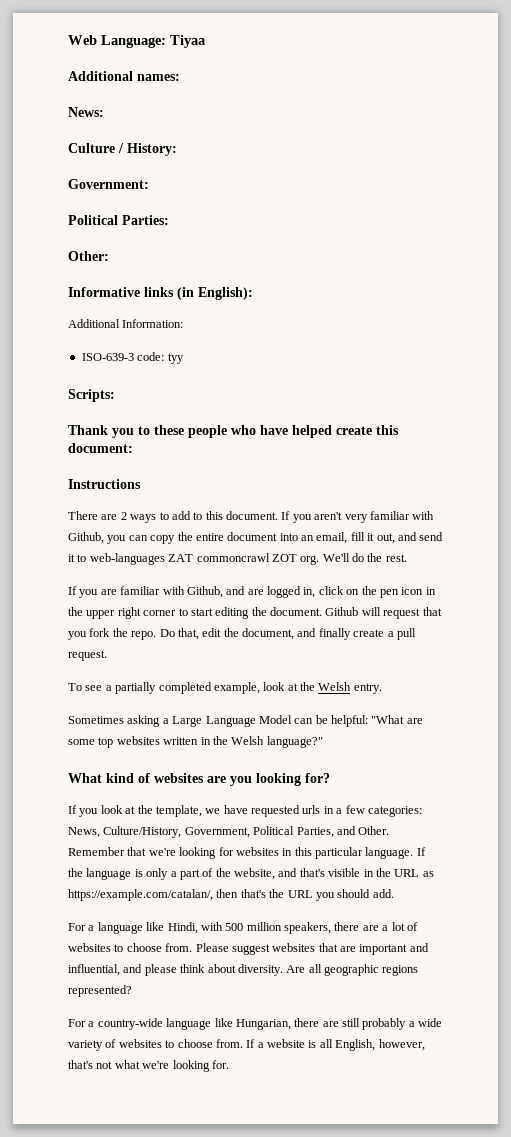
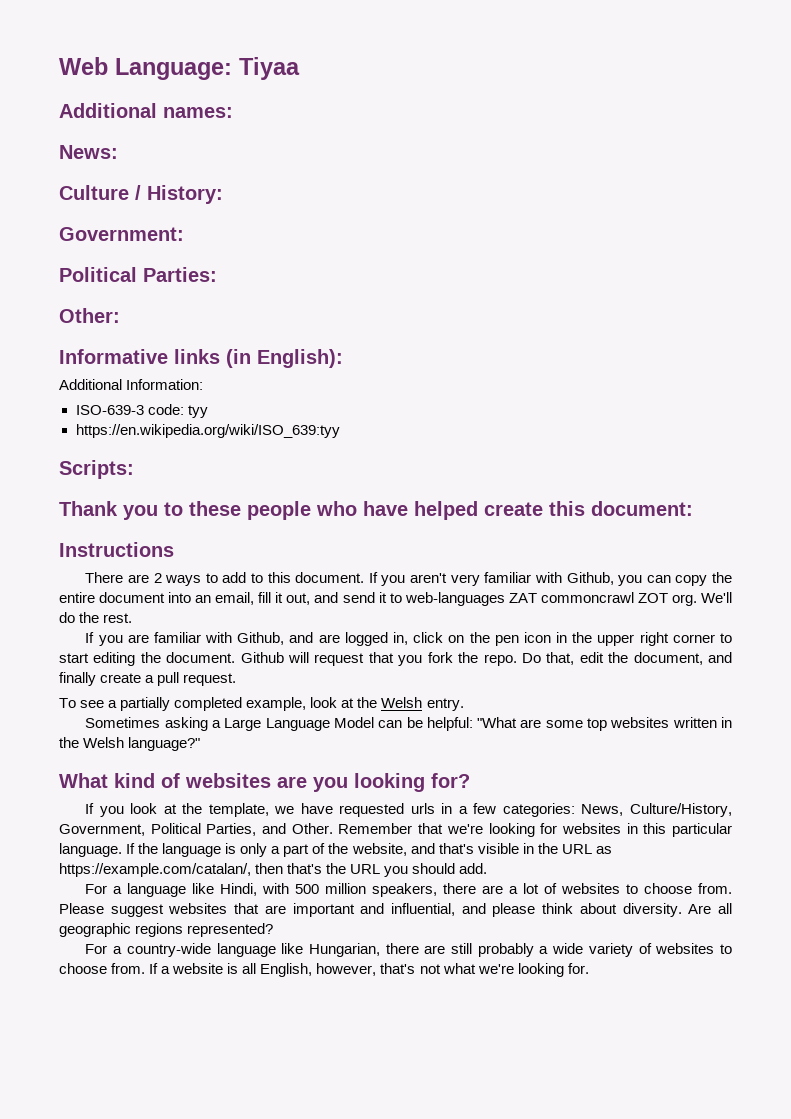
+ https://en.wikipedia.org/wiki/ISO_639:tyy

